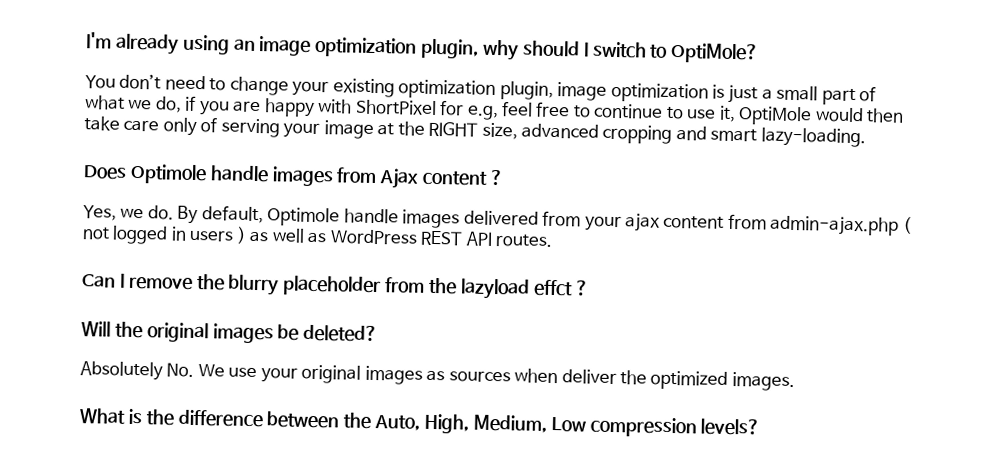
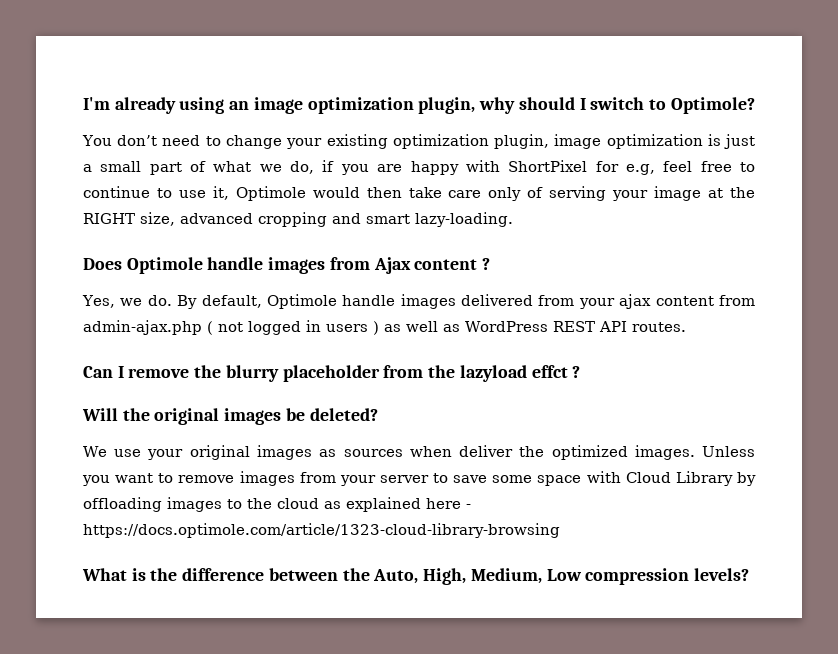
- I'm already using an image optimization plugin, why should I switch to OptiMole?
+ I'm already using an image optimization plugin, why should I switch to Optimole?
- You don’t need to change your existing optimization plugin, image optimization is just a small part of what we do, if you are happy with ShortPixel for e.g, feel free to continue to use it, OptiMole would then take care only of serving your image at the RIGHT size, advanced cropping and smart lazy-loading.
+ You don’t need to change your existing optimization plugin, image optimization is just a small part of what we do, if you are happy with ShortPixel for e.g, feel free to continue to use it, Optimole would then take care only of serving your image at the RIGHT size, advanced cropping and smart lazy-loading.
- Absolutely No. We use your original images as sources when deliver the optimized images.
+ We use your original images as sources when deliver the optimized images. Unless you want to remove images from your server to save some space with Cloud Library by offloading images to the cloud as explained here - https://docs.optimole.com/article/1323-cloud-library-browsing

